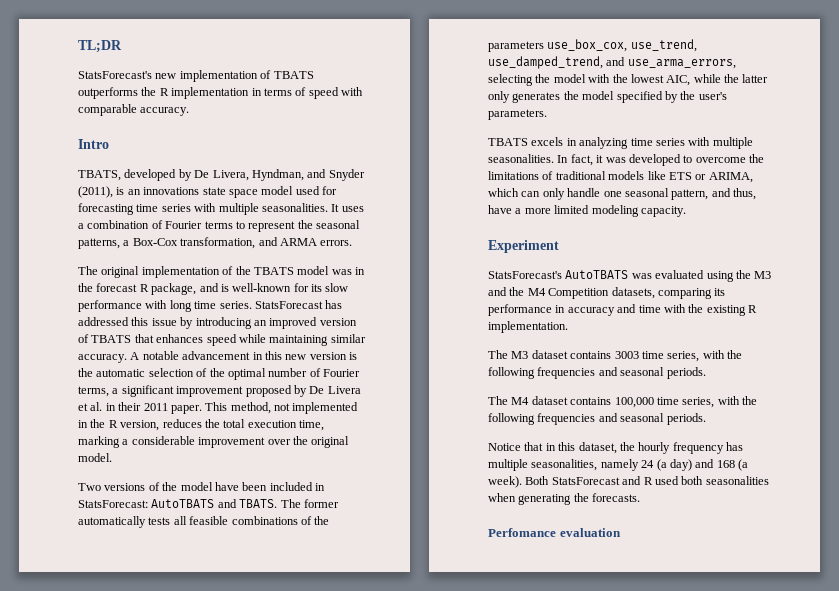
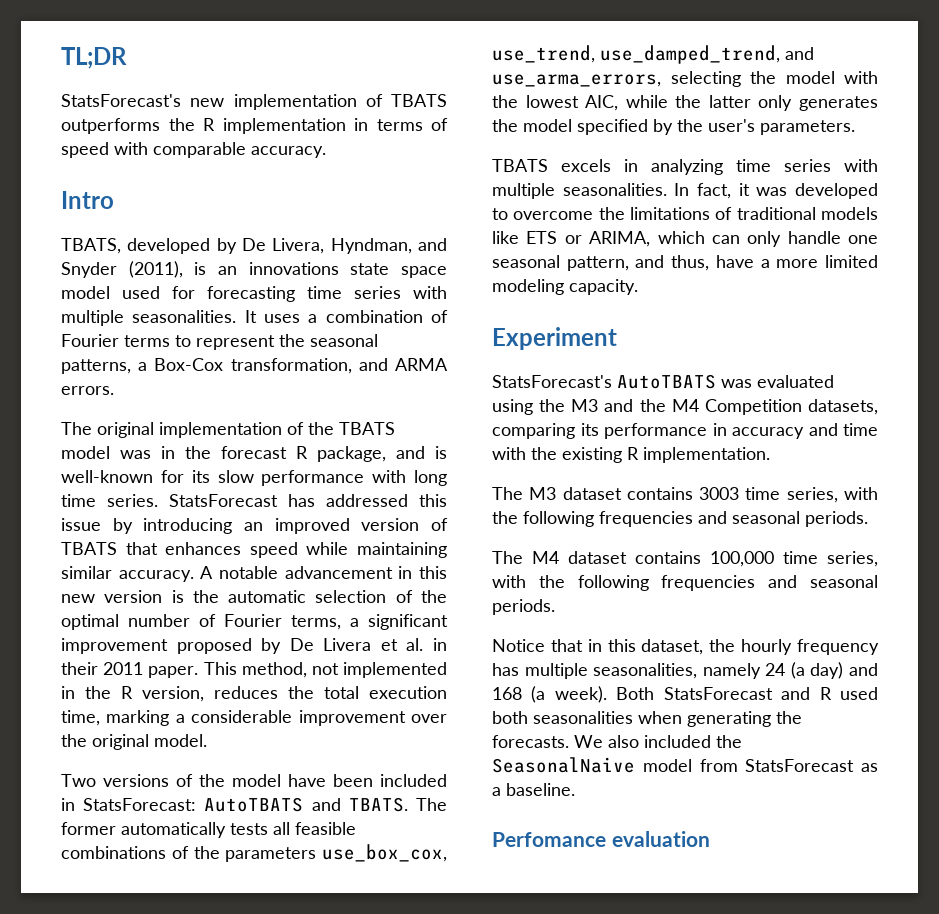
+ We also included the SeasonalNaive model from StatsForecast as a baseline.

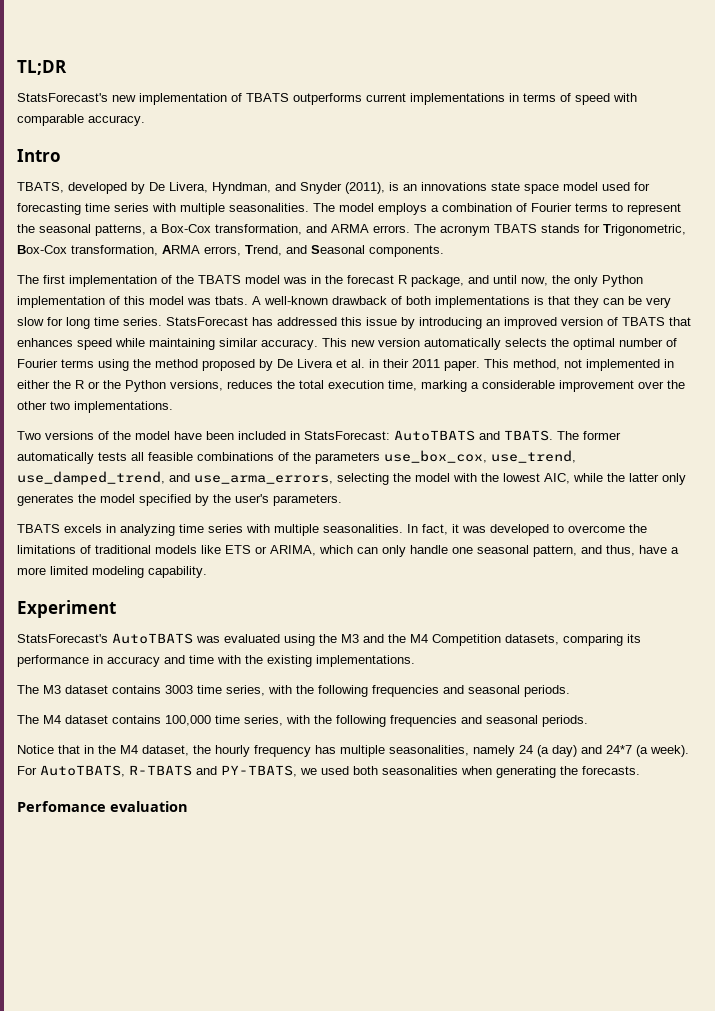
- StatsForecast's new implementation of TBATS outperforms the R implementation in terms of speed with comparable accuracy.
+ StatsForecast's new implementation of TBATS outperforms current implementations in terms of speed with comparable accuracy.
- It uses a combination of Fourier terms to represent the seasonal patterns, a Box-Cox transformation, and ARMA errors.
- The original implementation of the TBATS model was in the forecast R package, and is well-known for its slow performance with long time series.
+ The model employs a combination of Fourier terms to represent the seasonal patterns, a Box-Cox transformation, and ARMA errors. The acronym TBATS stands for Trigonometric, Box-Cox transformation, ARMA errors, Trend, and Seasonal components.
+ The first implementation of the TBATS model was in the forecast R package, and until now, the only Python implementation of this model was tbats. A well-known drawback of both implementations is that they can be very slow for long time series.
- A notable advancement in this new version is the automatic selection of the optimal number of Fourier terms, a significant improvement proposed by De Livera et al. in their 2011 paper.
+ This new version automatically selects the optimal number of Fourier terms using the method proposed by De Livera et al. in their 2011 paper.
- This method, not implemented in the R version, reduces the total execution time, marking a considerable improvement over the original model.
+ This method, not implemented in either the R or the Python versions, reduces the total execution time, marking a considerable improvement over the other two implementations.
- In fact, it was developed to overcome the limitations of traditional models like ETS or ARIMA, which can only handle one seasonal pattern, and thus, have a more limited modeling capacity.
+ In fact, it was developed to overcome the limitations of traditional models like ETS or ARIMA, which can only handle one seasonal pattern, and thus, have a more limited modeling capability.
- StatsForecast's AutoTBATS was evaluated using the M3 and the M4 Competition datasets, comparing its performance in accuracy and time with the existing R implementation.
+ StatsForecast's AutoTBATS was evaluated using the M3 and the M4 Competition datasets, comparing its performance in accuracy and time with the existing implementations.
- Notice that in this dataset, the hourly frequency has multiple seasonalities, namely 24 (a day) and 168 (a week).
+ Notice that in the M4 dataset, the hourly frequency has multiple seasonalities, namely 24 (a day) and 24*7 (a week).
- Both StatsForecast and R used both seasonalities when generating the forecasts. We also included the SeasonalNaive model from StatsForecast as a baseline.
+ For AutoTBATS, R-TBATS and PY-TBATS, we used both seasonalities when generating the forecasts.

